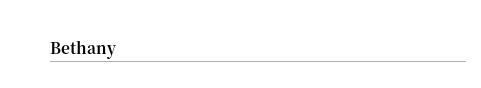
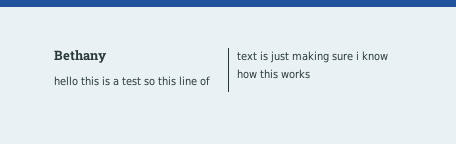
+ hello this is a test so this line of text is just making sure i know how this works

